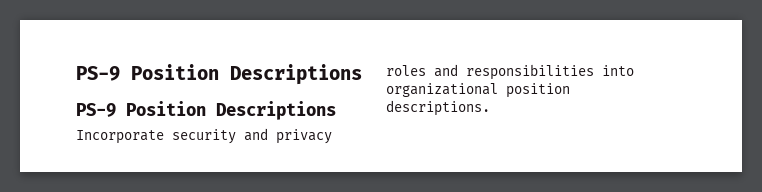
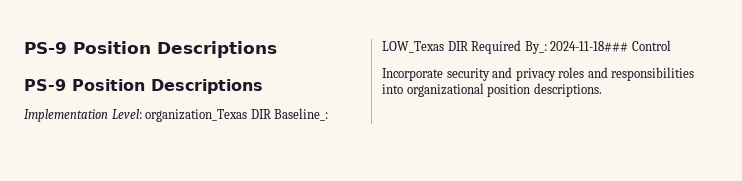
+ Implementation Level: organization_Texas DIR Baseline_: LOW_Texas DIR Required By_: 2024-11-18### Control

